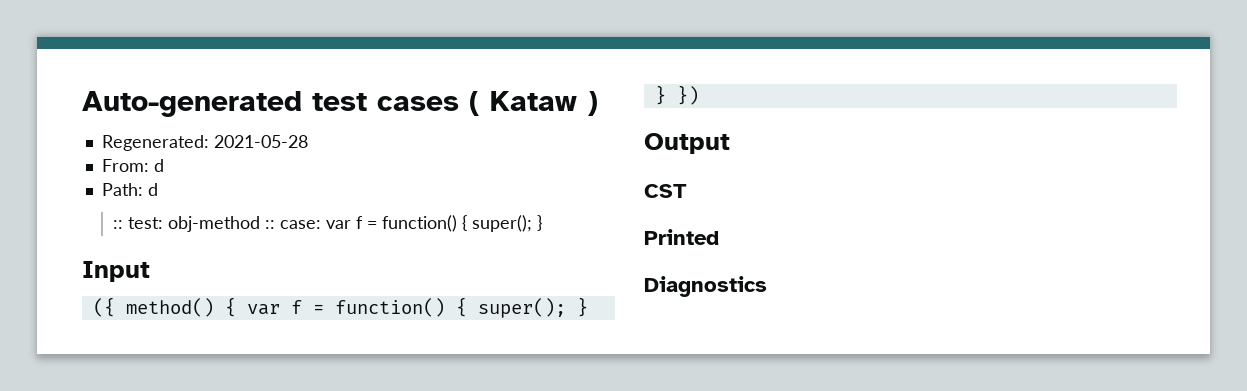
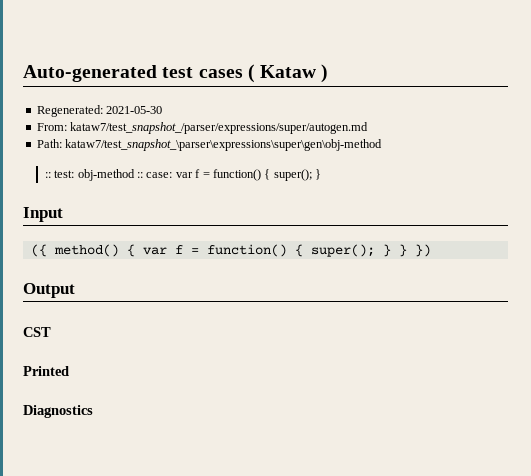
- Regenerated: 2021-05-28
+ Regenerated: 2021-05-30
- From: d
+ From: kataw7/test_snapshot_/parser/expressions/super/autogen.md
- Path: d
+ Path: kataw7/test_snapshot_\parser\expressions\super\gen\obj-method

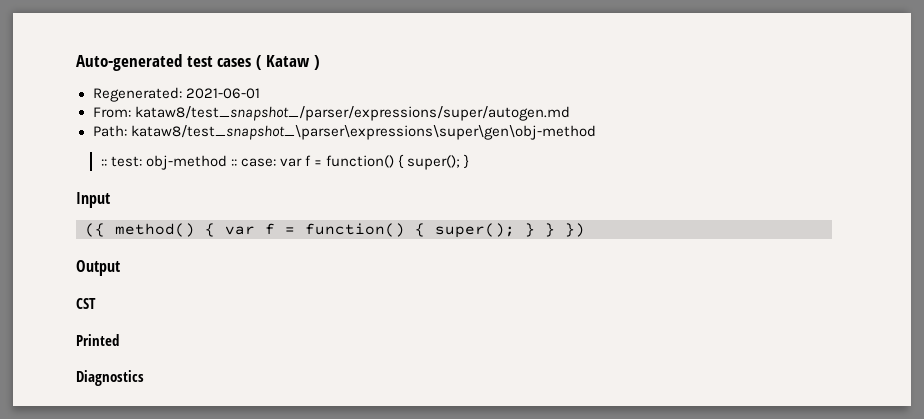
- Regenerated: 2021-05-30
+ Regenerated: 2021-06-01
- From: kataw7/test_snapshot_/parser/expressions/super/autogen.md
+ From: kataw8/test_snapshot_/parser/expressions/super/autogen.md
- Path: kataw7/test_snapshot_\parser\expressions\super\gen\obj-method
+ Path: kataw8/test_snapshot_\parser\expressions\super\gen\obj-method

